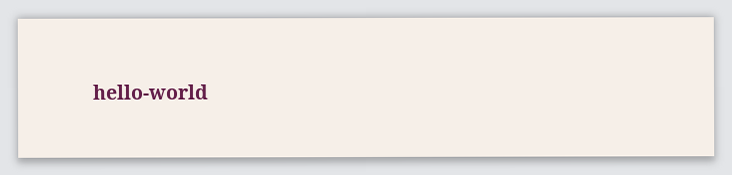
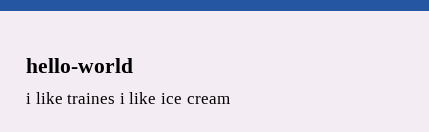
+ i like traines i like ice cream

